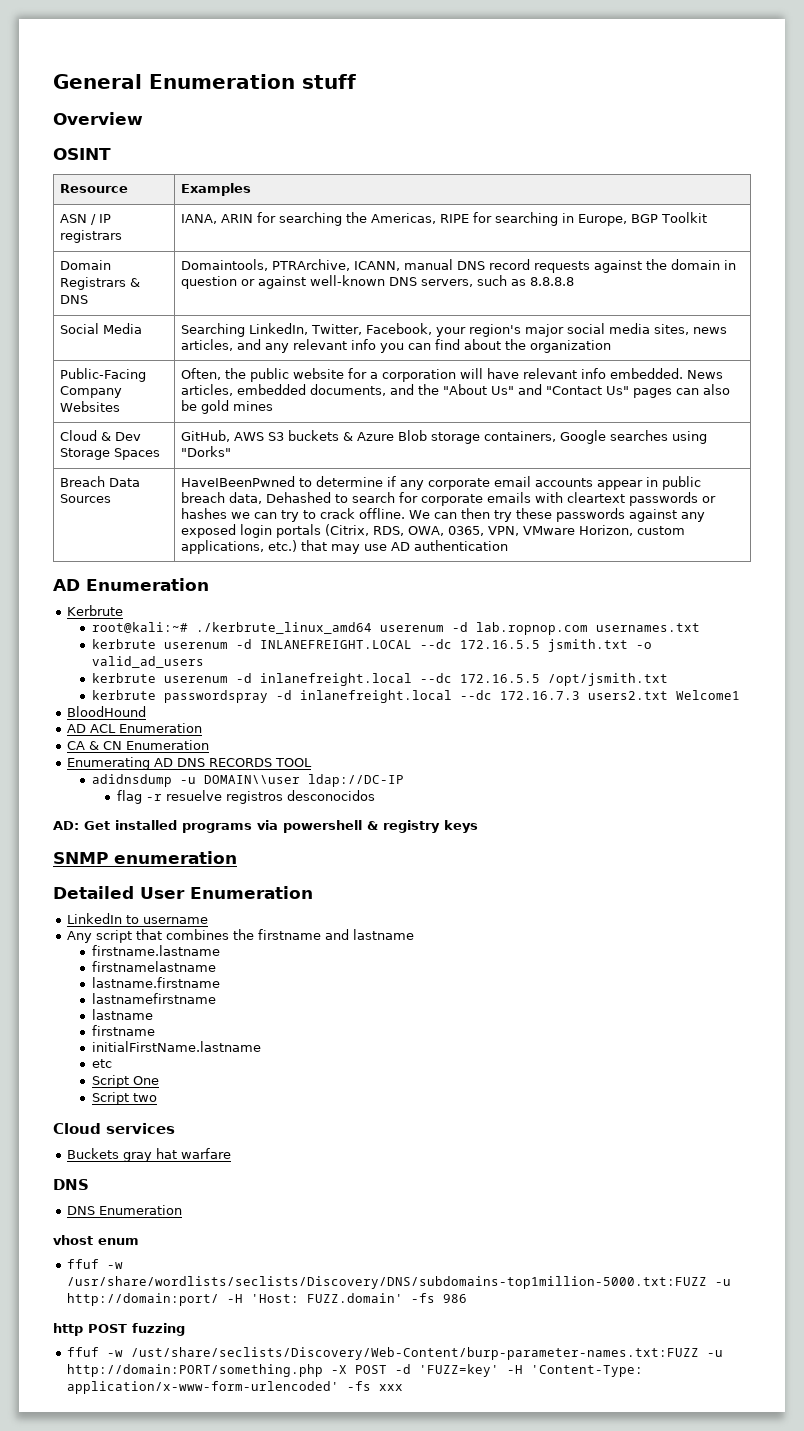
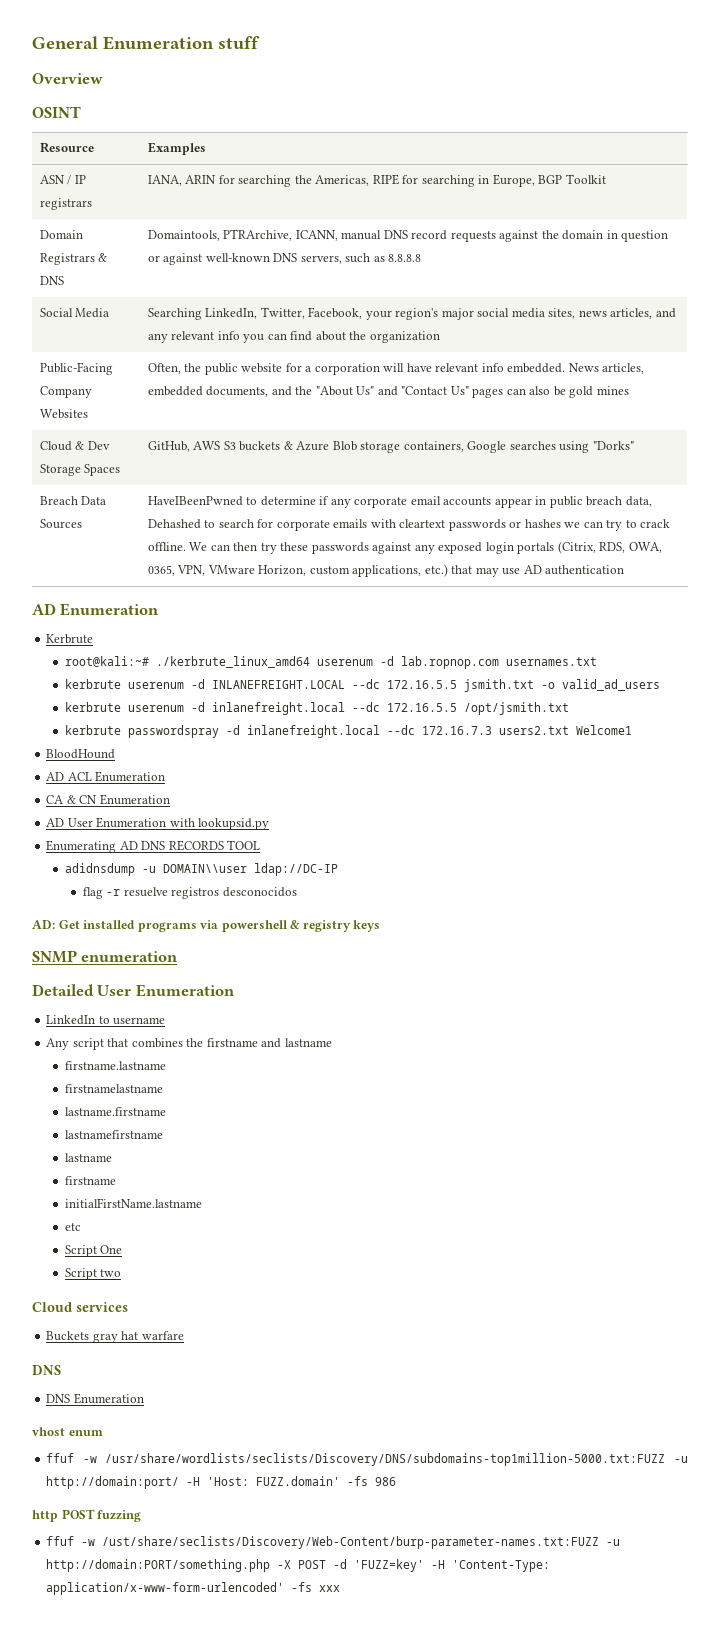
+ AD User Enumeration with lookupsid.py

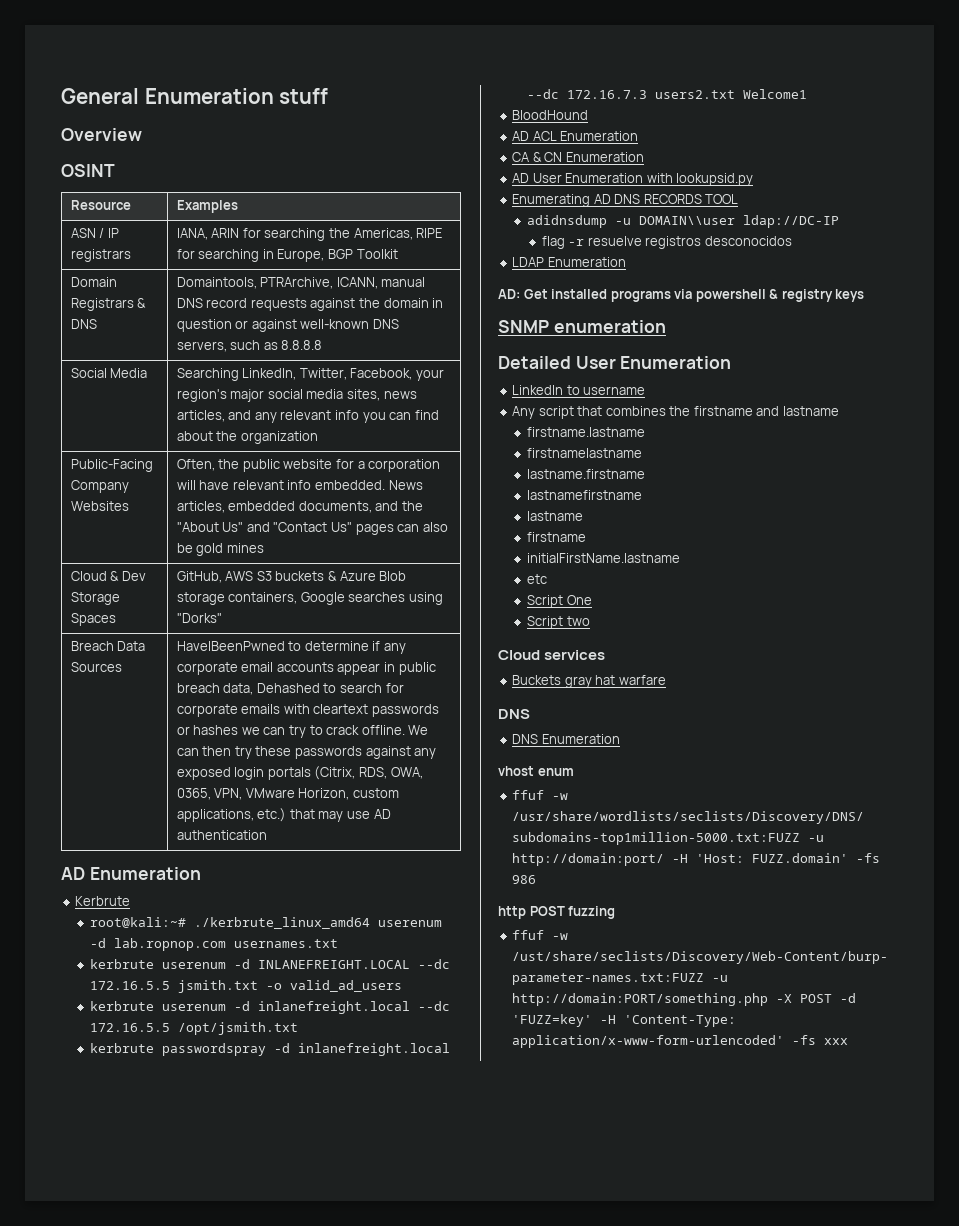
+ LDAP Enumeration

